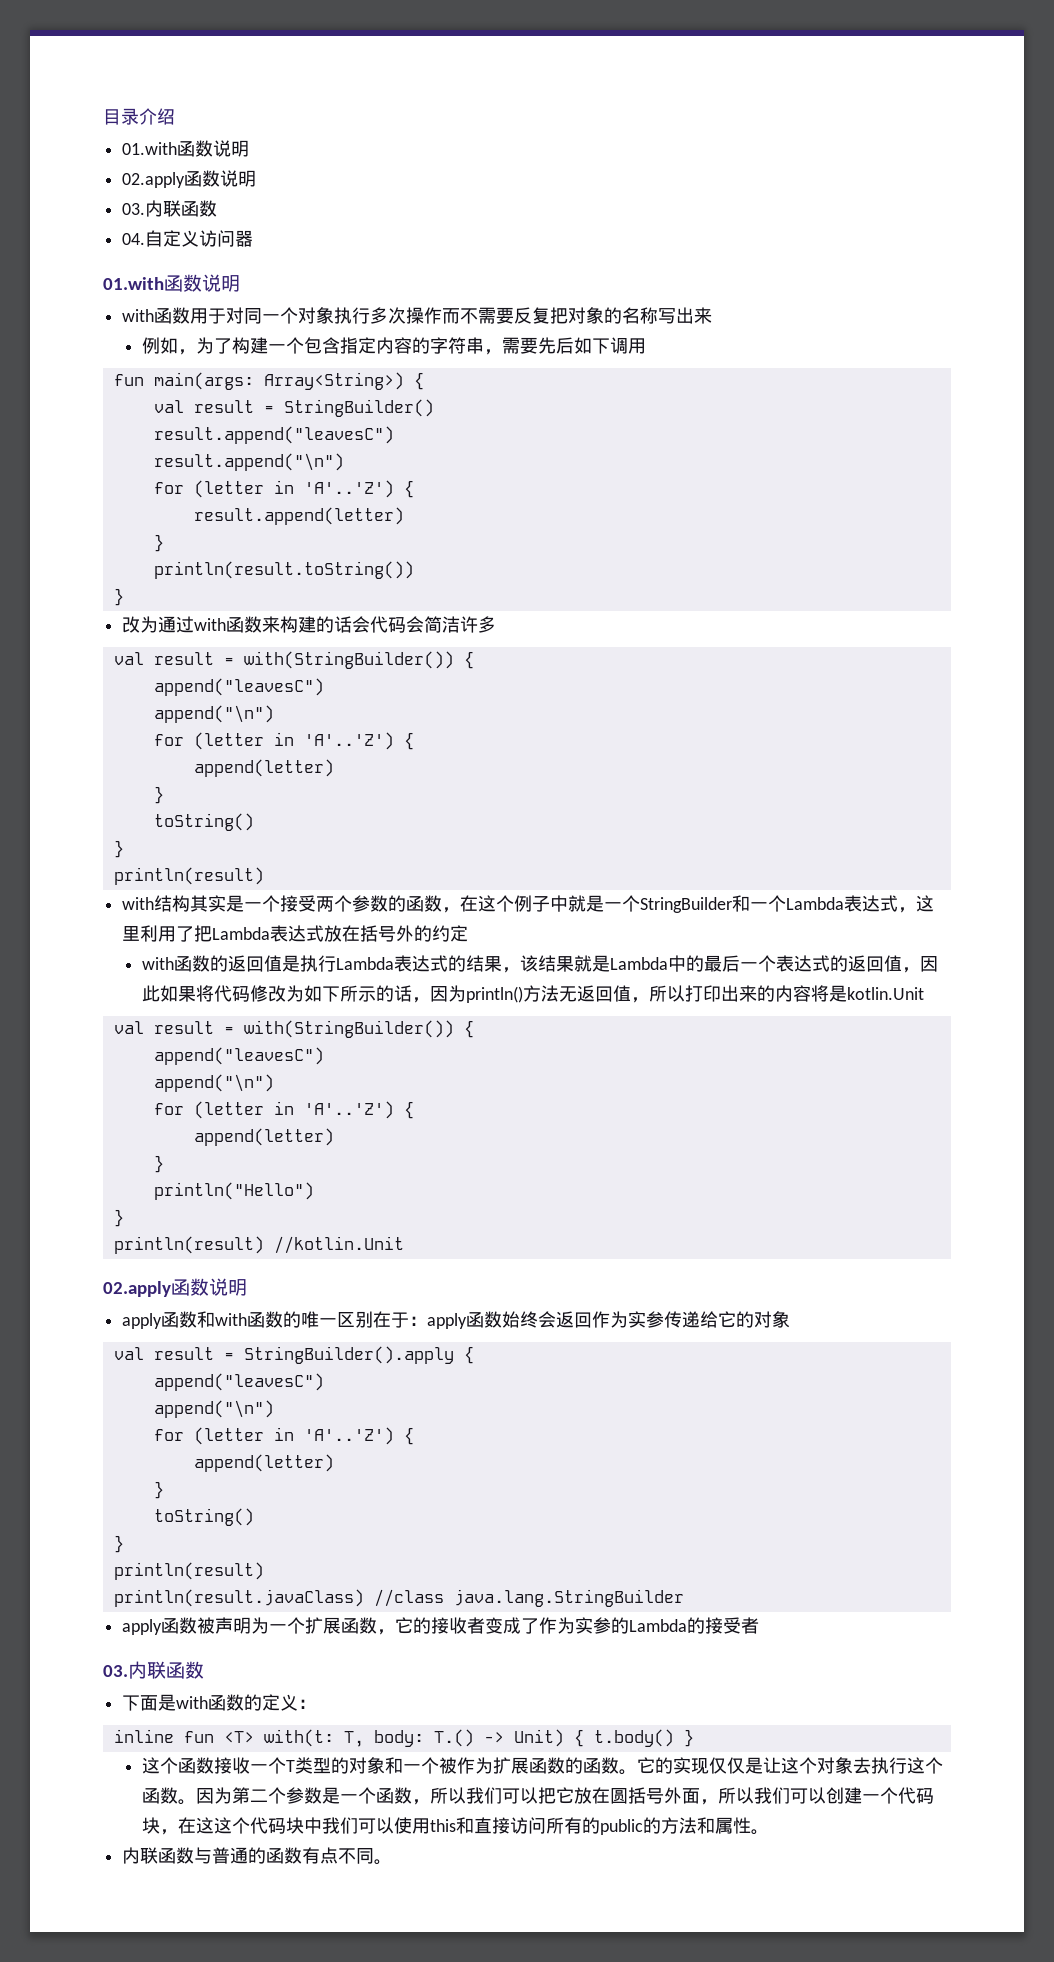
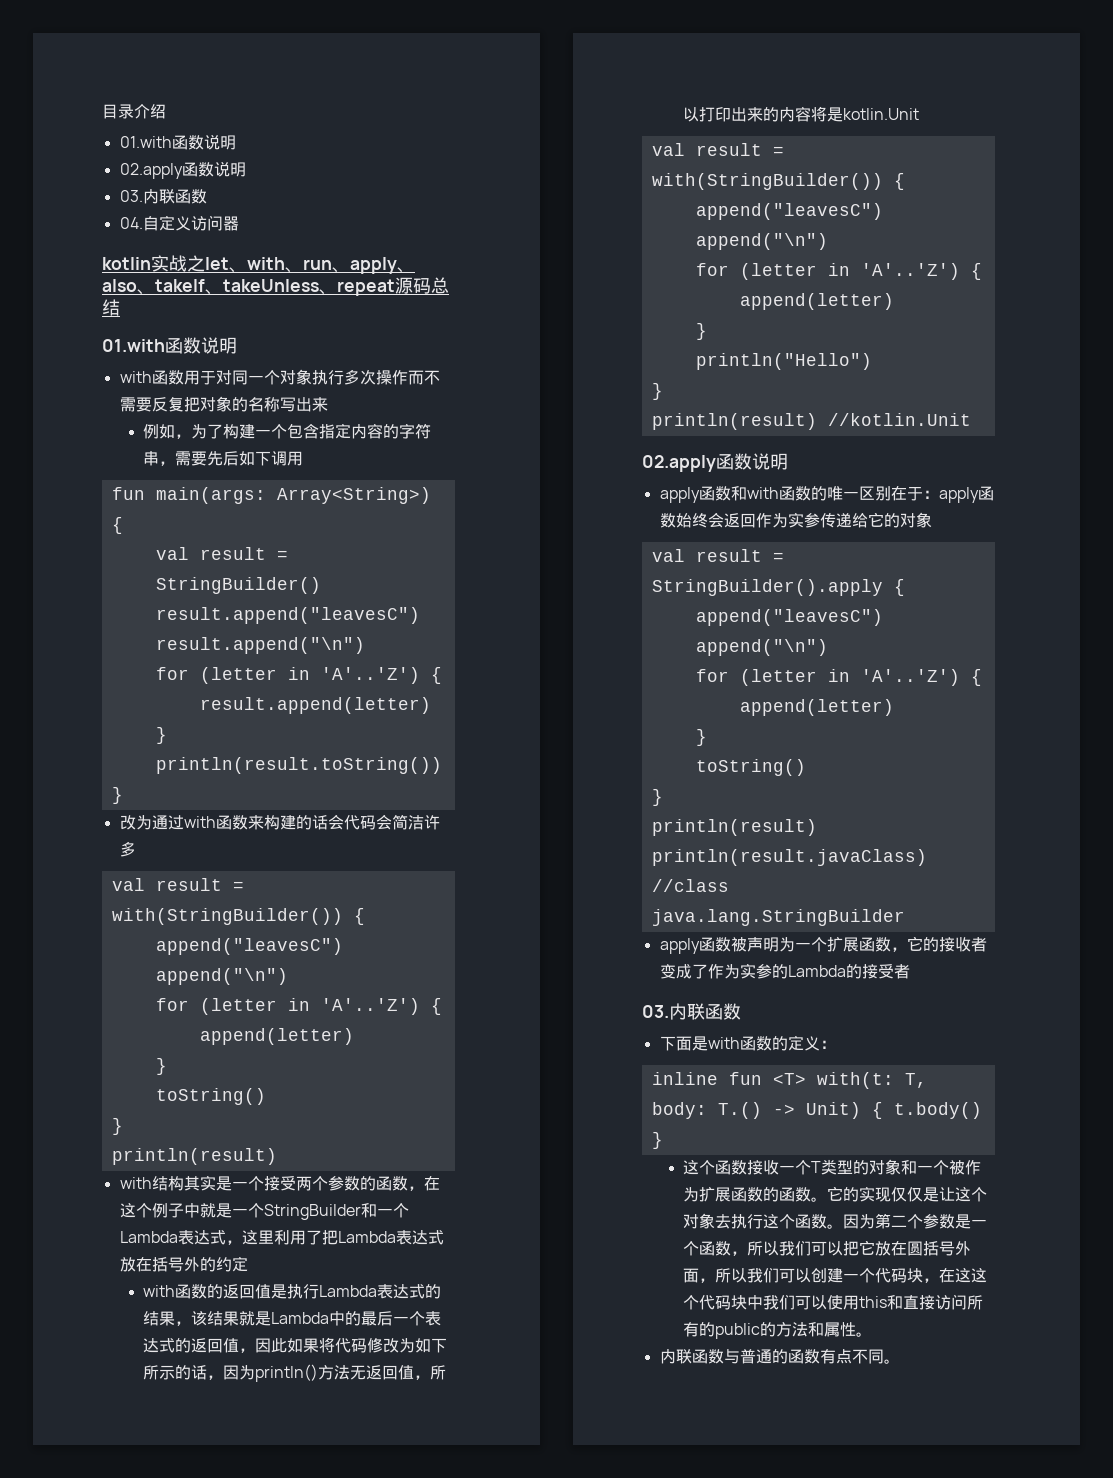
+ kotlin实战之let、with、run、apply、also、takeIf、takeUnless、repeat源码总结

